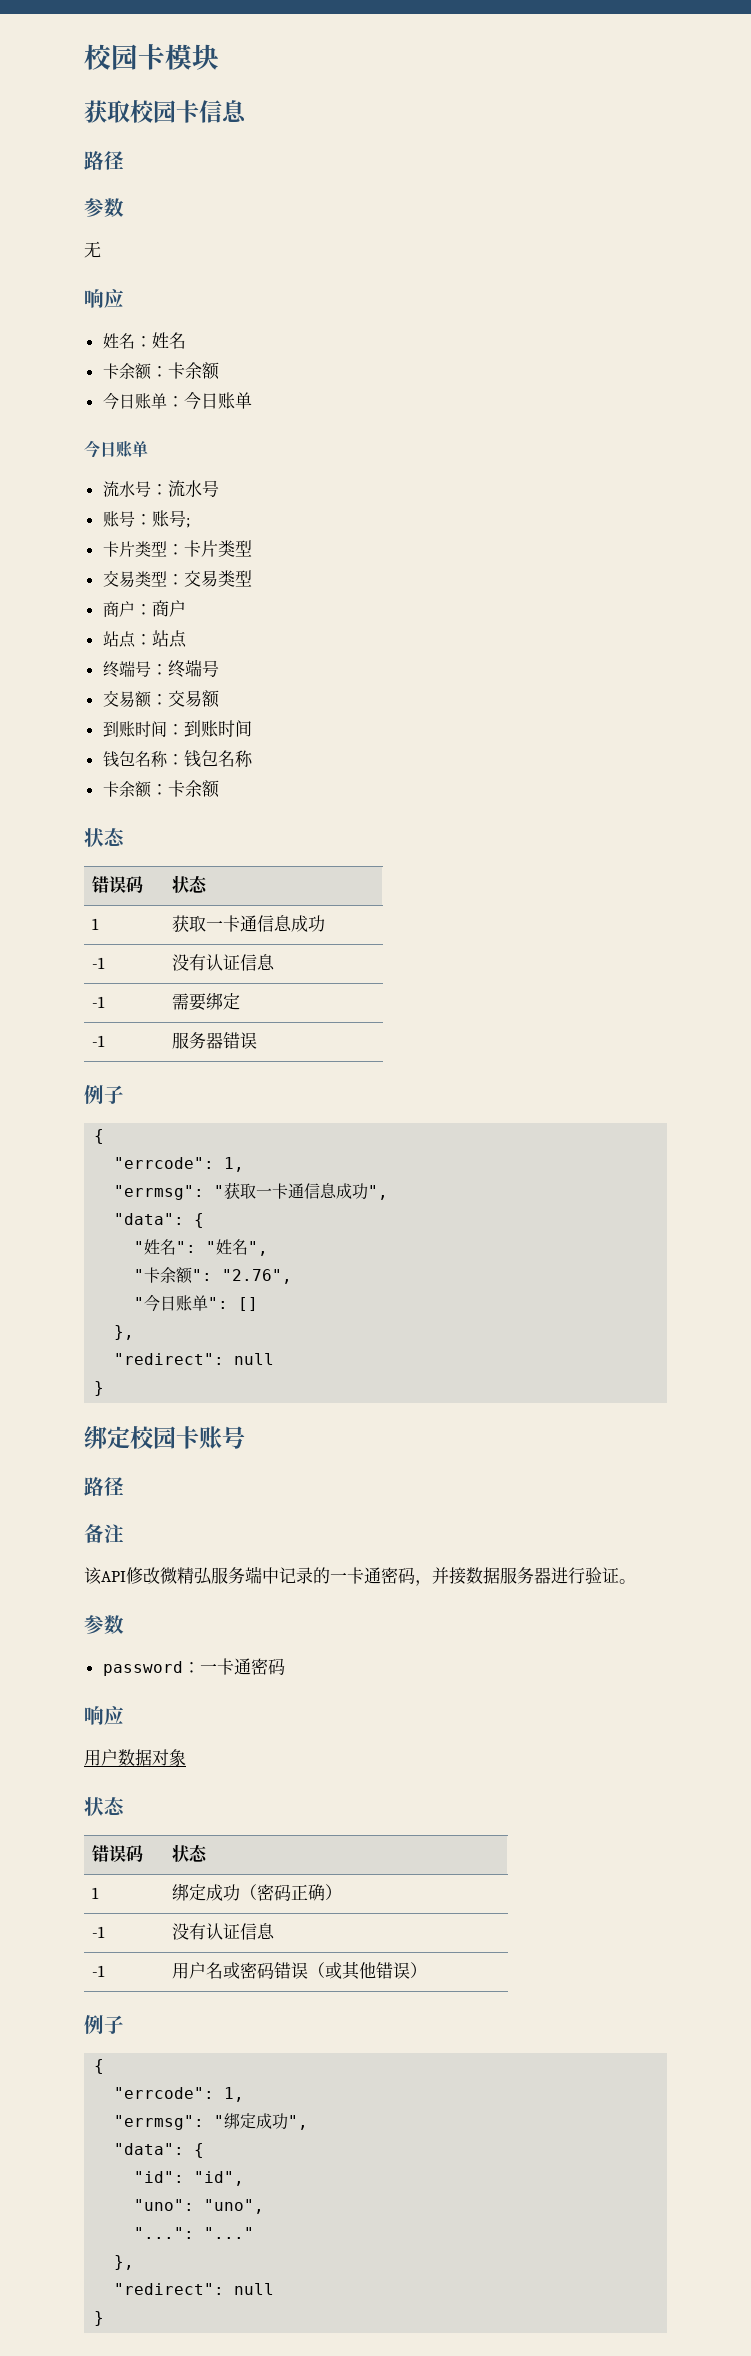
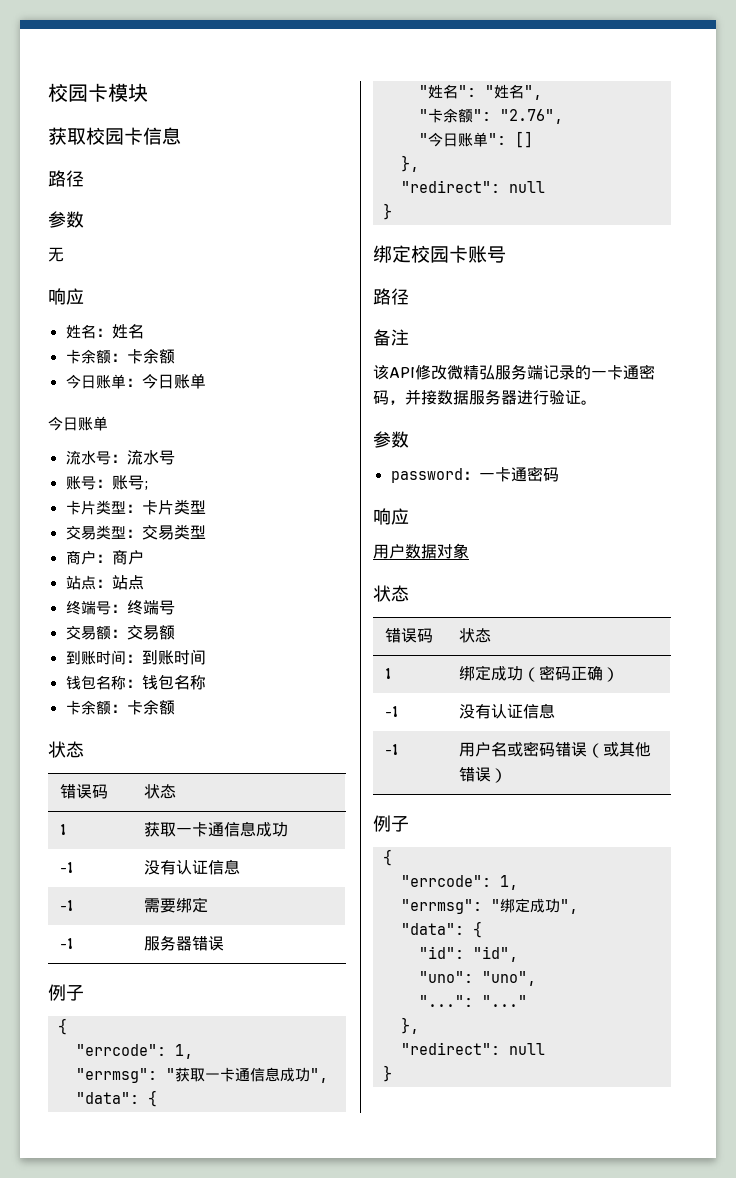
- 该API修改微精弘服务端中记录的一卡通密码，并接数据服务器进行验证。
+ 该API修改微精弘服务端记录的一卡通密码，并接数据服务器进行验证。

